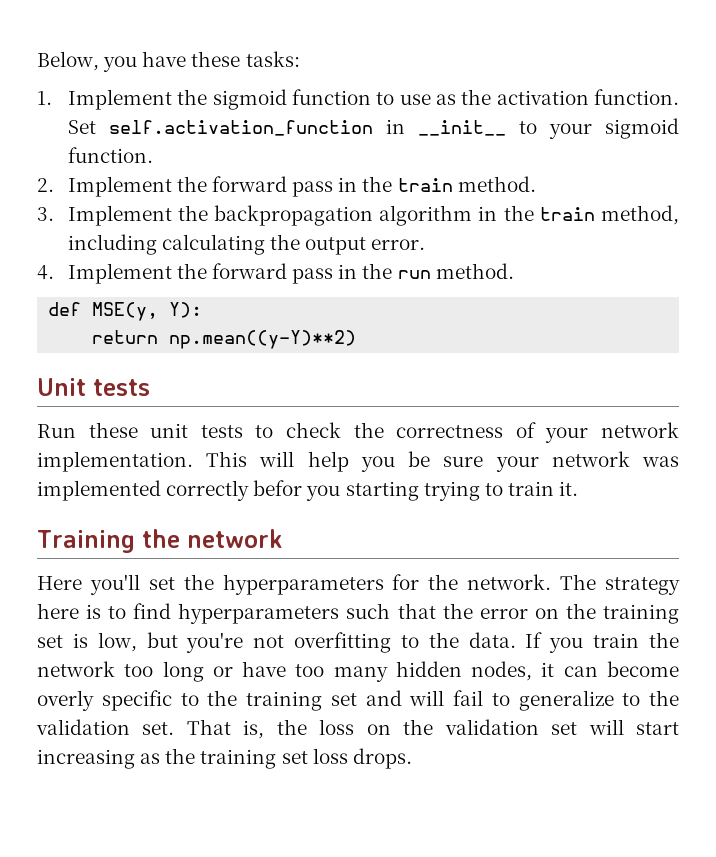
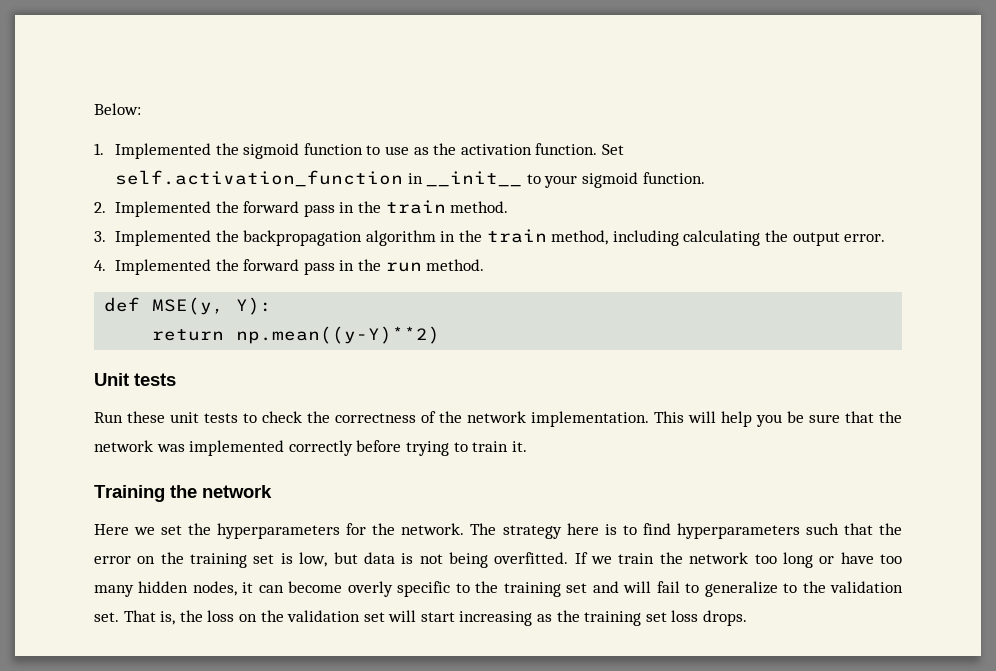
- Below, you have these tasks:
+ Below:
- 1. Implement the sigmoid function to use as the activation function.
+ 1. Implemented the sigmoid function to use as the activation function.
- 2. Implement the forward pass in the train method.
+ 2. Implemented the forward pass in the train method.
- 3. Implement the backpropagation algorithm in the train method, including calculating the output error.
+ 3. Implemented the backpropagation algorithm in the train method, including calculating the output error.
- 4. Implement the forward pass in the run method.
+ 4. Implemented the forward pass in the run method.
- Run these unit tests to check the correctness of your network implementation.
+ Run these unit tests to check the correctness of the network implementation.
- This will help you be sure your network was implemented correctly befor you starting trying to train it.
+ This will help you be sure that the network was implemented correctly before trying to train it.
- Here you'll set the hyperparameters for the network.
+ Here we set the hyperparameters for the network.
- The strategy here is to find hyperparameters such that the error on the training set is low, but you're not overfitting to the data. If you train the network too long or have too many hidden nodes, it can become overly specific to the training set and will fail to generalize to the validation set.
+ The strategy here is to find hyperparameters such that the error on the training set is low, but data is not being overfitted. If we train the network too long or have too many hidden nodes, it can become overly specific to the training set and will fail to generalize to the validation set.

